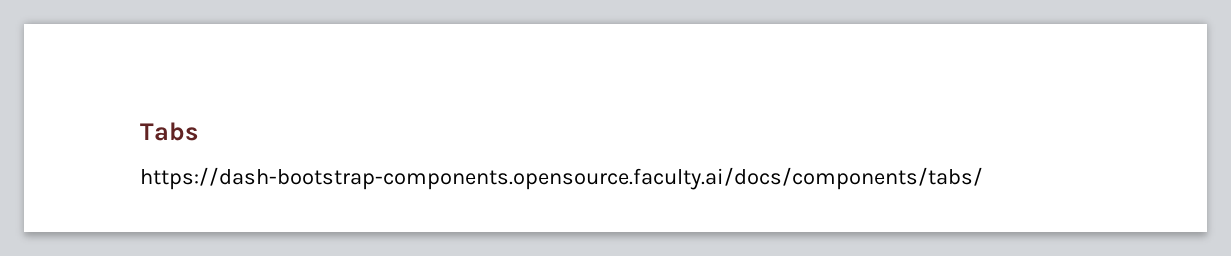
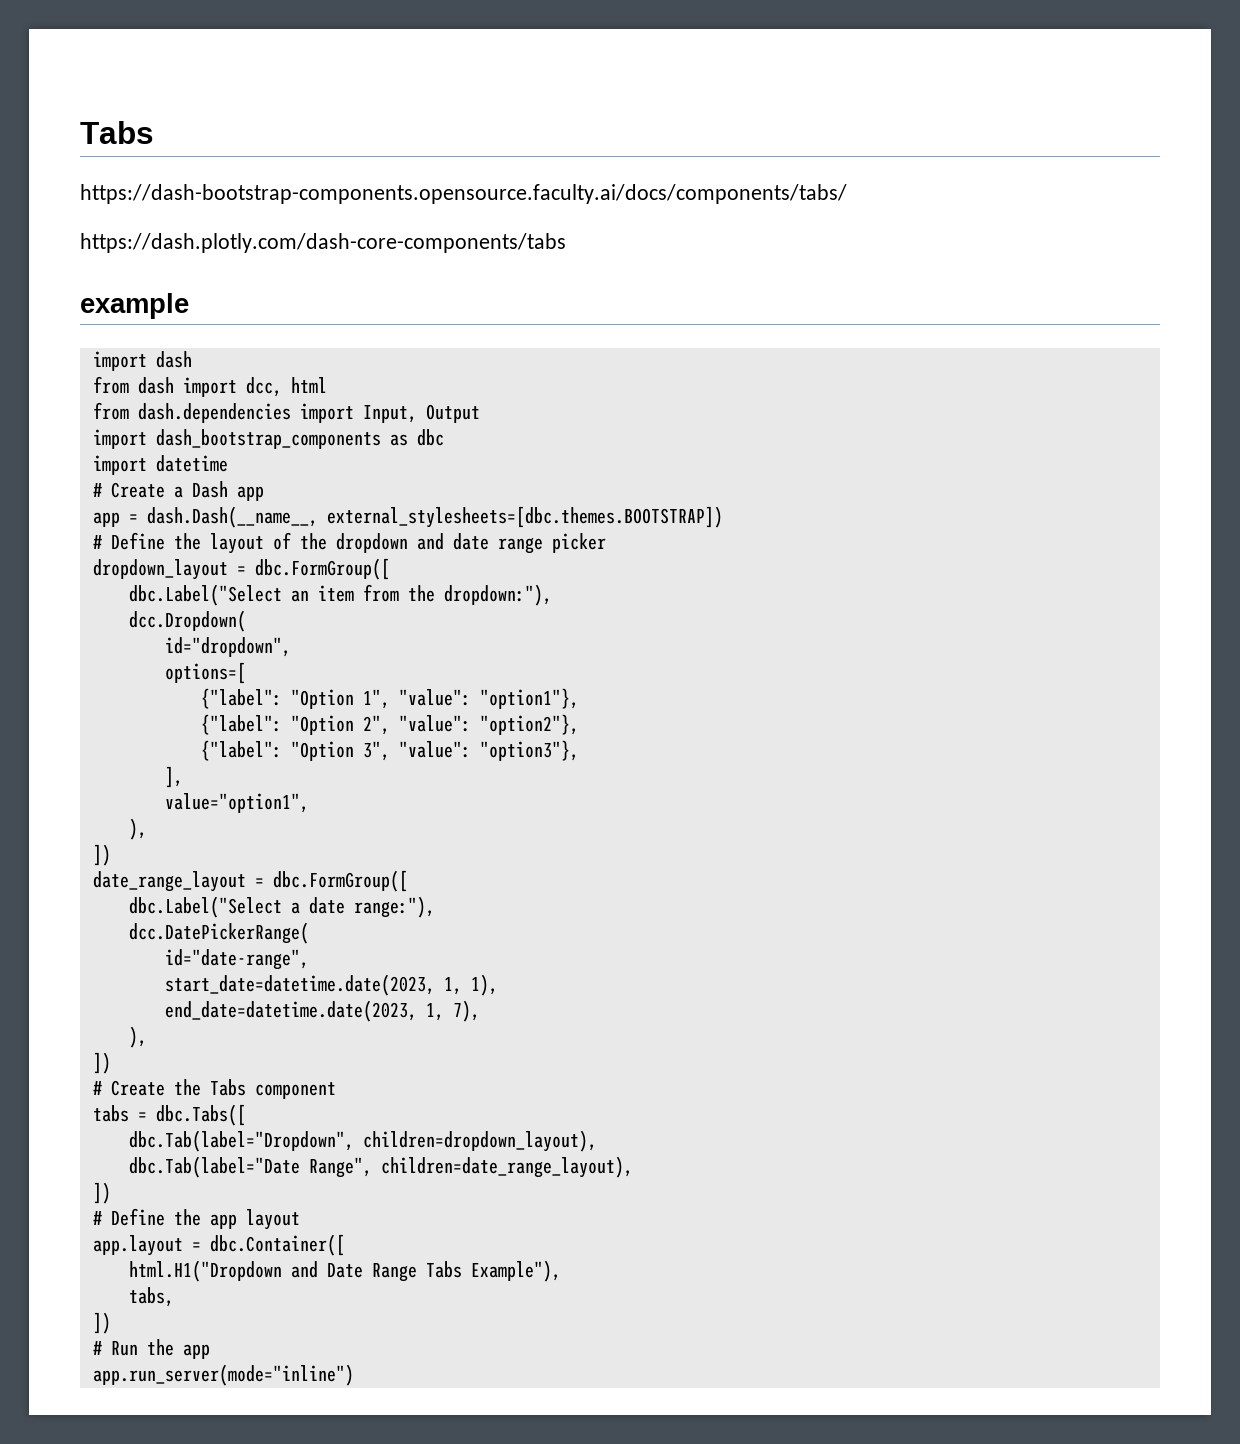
+ https://dash.plotly.com/dash-core-components/tabs
+ example
+ import dash
+ from dash import dcc, html
+ from dash.dependencies import Input, Output
+ import dash_bootstrap_components as dbc
+ import datetime
+ # Create a Dash app
+ app = dash.Dash(__name__, external_stylesheets=[dbc.themes.BOOTSTRAP])
+ # Define the layout of the dropdown and date range picker
+ dropdown_layout = dbc.FormGroup([
+ dbc.Label("Select an item from the dropdown:"),
+ dcc.Dropdown(
+ id="dropdown",
+ options=[
+ {"label": "Option 1", "value": "option1"},
+ {"label": "Option 2", "value": "option2"},
+ {"label": "Option 3", "value": "option3"},
+ ],
+ value="option1",
+ ),
+ ])
+ date_range_layout = dbc.FormGroup([
+ dbc.Label("Select a date range:"),
+ dcc.DatePickerRange(
+ id="date-range",
+ start_date=datetime.date(2023, 1, 1),
+ end_date=datetime.date(2023, 1, 7),
+ ),
+ ])
+ # Create the Tabs component
+ tabs = dbc.Tabs([
+ dbc.Tab(label="Dropdown", children=dropdown_layout),
+ dbc.Tab(label="Date Range", children=date_range_layout),
+ ])
+ # Define the app layout
+ app.layout = dbc.Container([
+ html.H1("Dropdown and Date Range Tabs Example"),
+ tabs,
+ ])
+ # Run the app
+ app.run_server(mode="inline")

